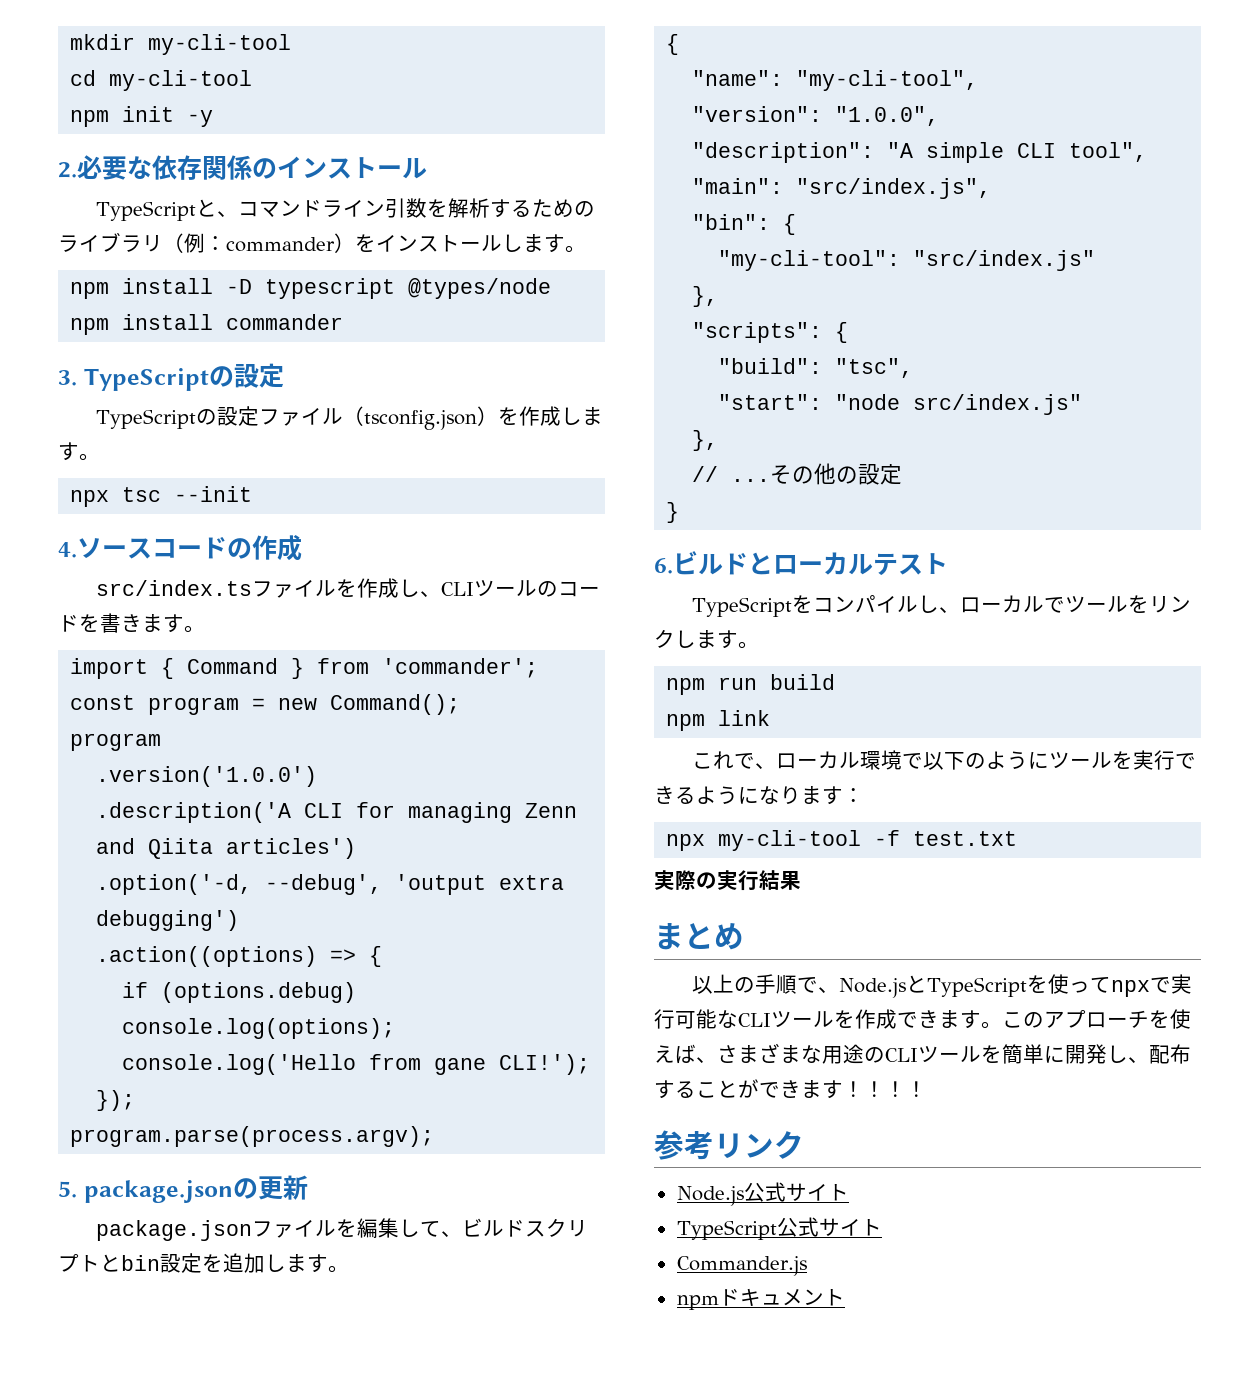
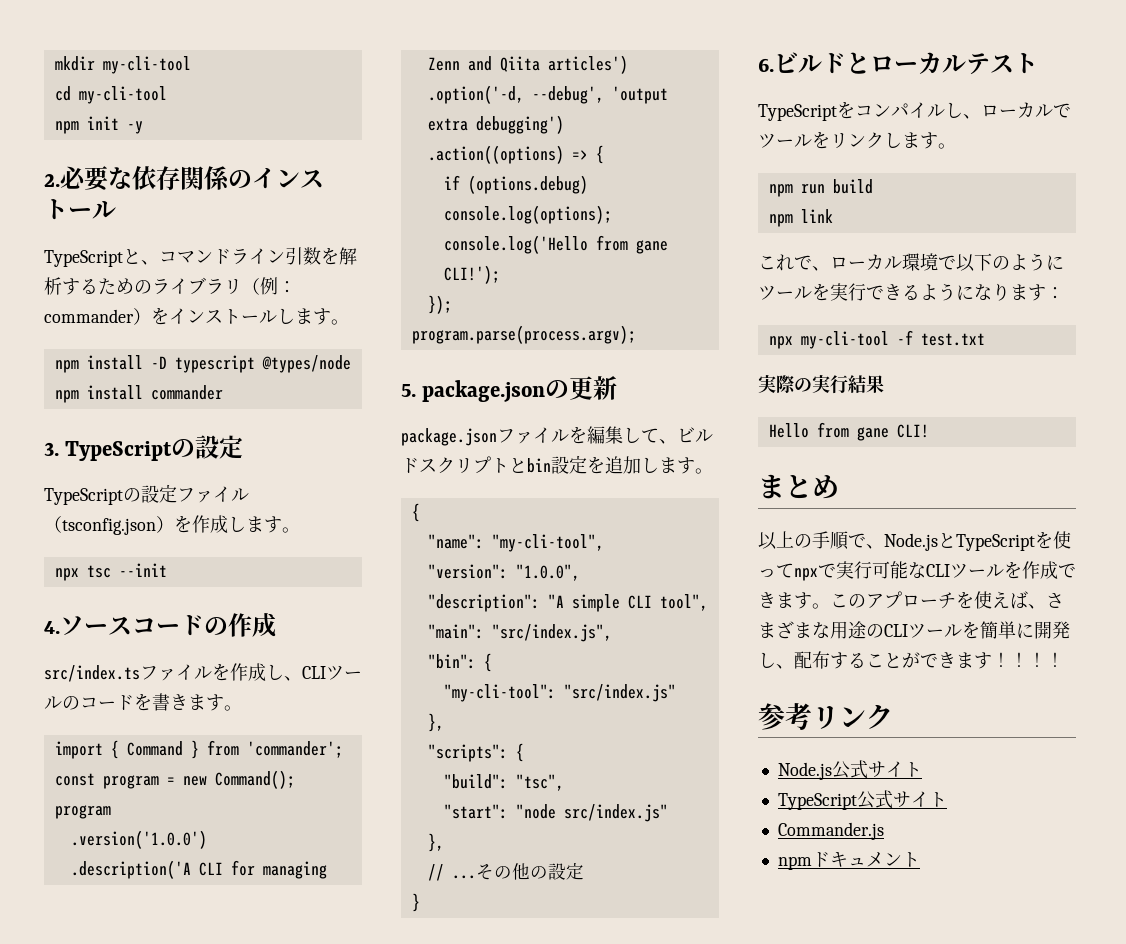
+ Hello from gane CLI!

